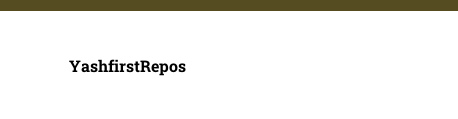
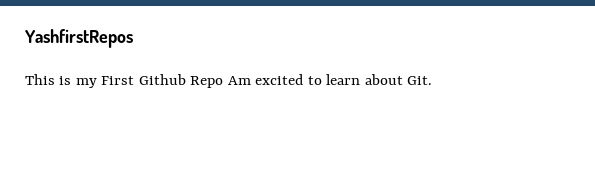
+ This is my First Github Repo Am excited to learn about Git.

